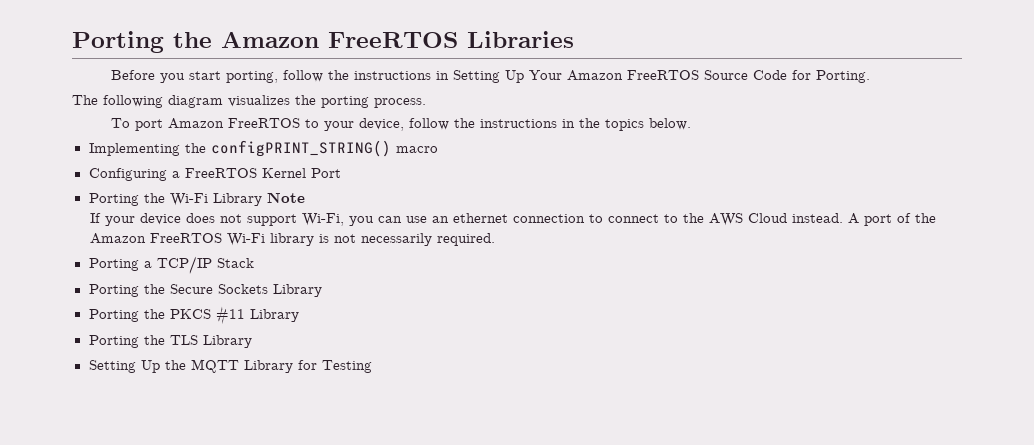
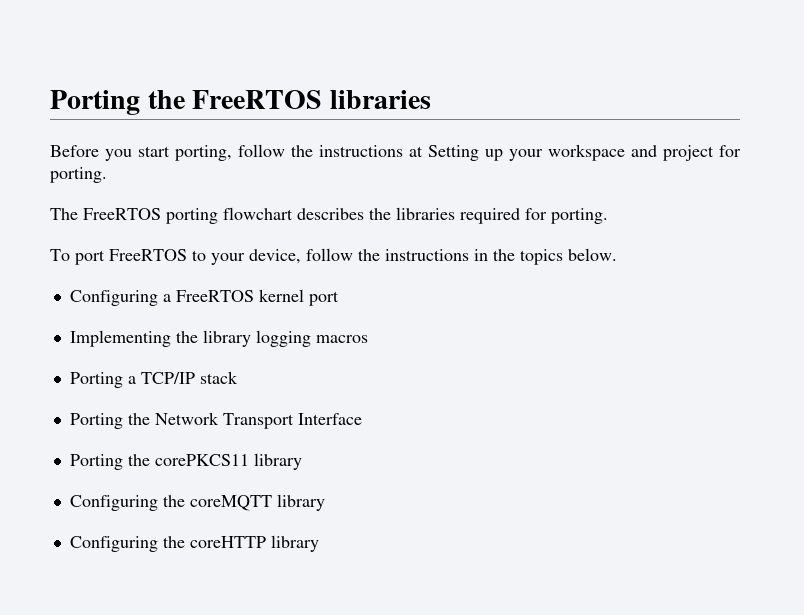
- Porting the Amazon FreeRTOS Libraries
+ Porting the FreeRTOS libraries
- Before you start porting, follow the instructions in Setting Up Your Amazon FreeRTOS Source Code for Porting.
- The following diagram visualizes the porting process.
+ Before you start porting, follow the instructions at Setting up your workspace and project for porting.
+ The FreeRTOS porting flowchart describes the libraries required for porting.
- To port Amazon FreeRTOS to your device, follow the instructions in the topics below.
+ To port FreeRTOS to your device, follow the instructions in the topics below.
- Implementing the configPRINT_STRING() macro
- Configuring a FreeRTOS Kernel Port
- Porting the Wi-Fi Library Note
- If your device does not support Wi-Fi, you can use an ethernet connection to connect to the AWS Cloud instead. A port of the Amazon FreeRTOS Wi-Fi library is not necessarily required.
+ Configuring a FreeRTOS kernel port
+ Implementing the library logging macros
- Porting a TCP/IP Stack
- Porting the Secure Sockets Library
- Porting the PKCS #11 Library
- Porting the TLS Library
- Setting Up the MQTT Library for Testing
+ Porting a TCP/IP stack
+ Porting the Network Transport Interface
+ Porting the corePKCS11 library
+ Configuring the coreMQTT library
+ Configuring the coreHTTP library

